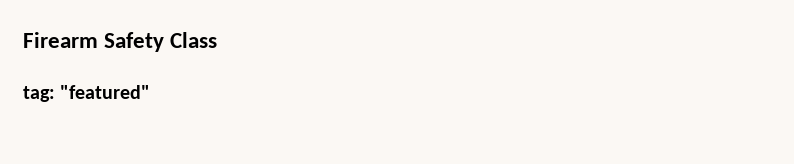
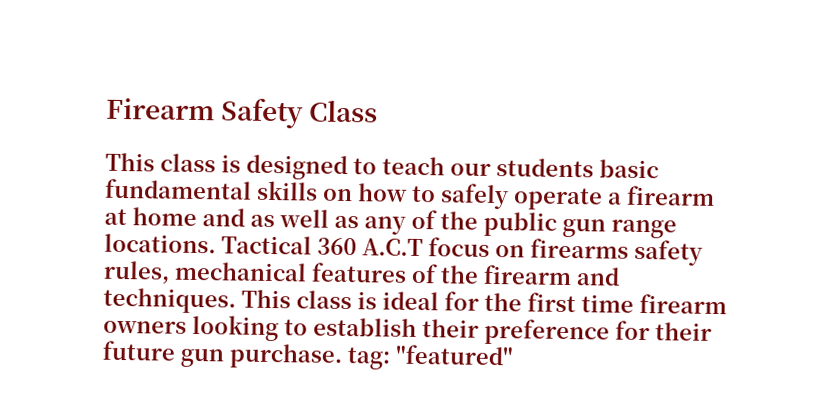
- tag: "featured"
+ This class is designed to teach our students basic fundamental skills on how to safely operate a firearm at home and as well as any of the public gun range locations. Tactical 360 A.C.T focus on firearms safety rules, mechanical features of the firearm and techniques. This class is ideal for the first time firearm owners looking to establish their preference for their future gun purchase. tag: "featured"

